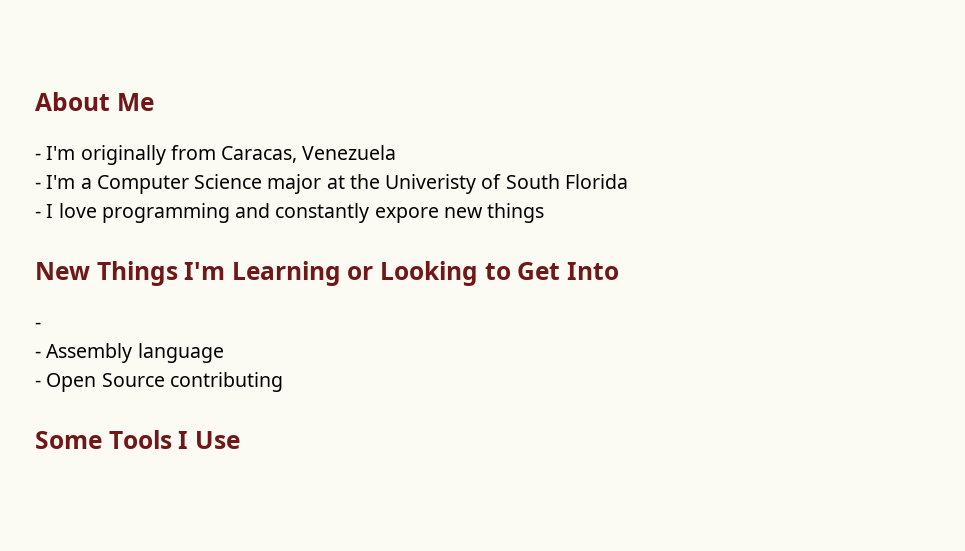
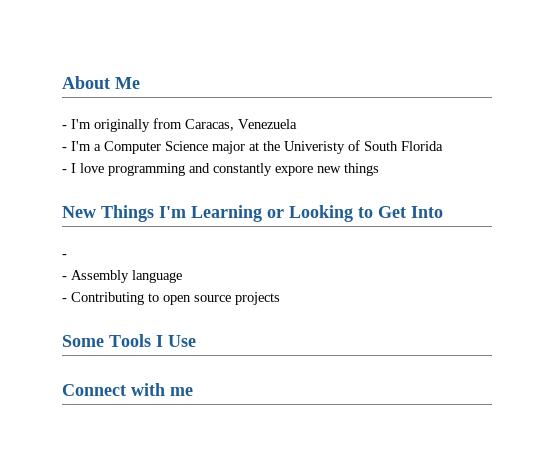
- - Open Source contributing
+ - Contributing to open source projects
+ Connect with me

